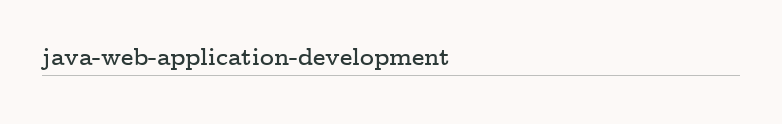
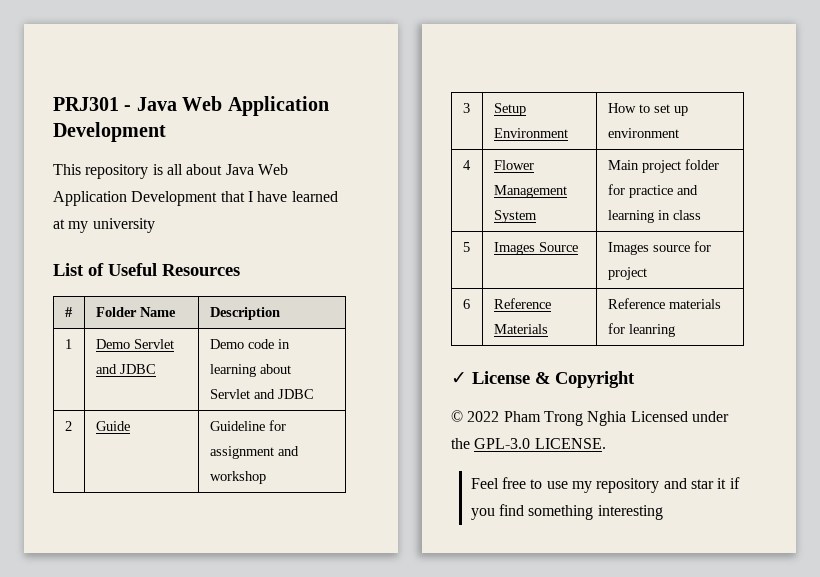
- java-web-application-development
+ PRJ301 - Java Web Application Development
+ This repository is all about Java Web Application Development that I have learned at my university
+ List of Useful Resources
+ # | Folder Name | Description
+ 1 | Demo Servlet and JDBC | Demo code in learning about Servlet and JDBC
+ 2 | Guide | Guideline for assignment and workshop
+ 3 | Setup Environment | How to set up environment
+ 4 | Flower Management System | Main project folder for practice and learning in class
+ 5 | Images Source | Images source for project
+ 6 | Reference Materials | Reference materials for leanring
+ ✓ License & Copyright
+ © 2022 Pham Trong Nghia Licensed under the GPL-3.0 LICENSE.
+ Feel free to use my repository and star it if you find something interesting

